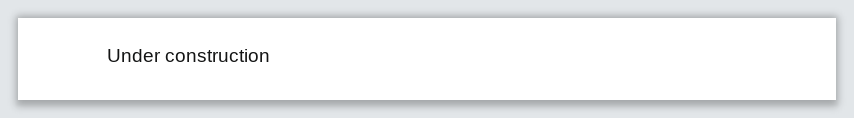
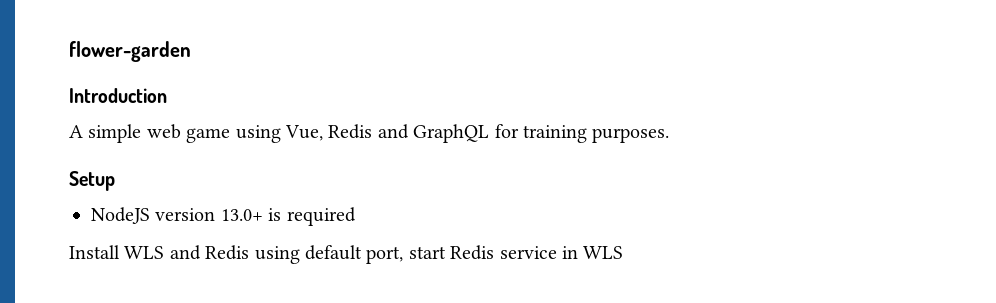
- Under construction
+ flower-garden
+ Introduction
+ A simple web game using Vue, Redis and GraphQL for training purposes.
+ Setup
+ NodeJS version 13.0+ is required
+ Install WLS and Redis using default port, start Redis service in WLS

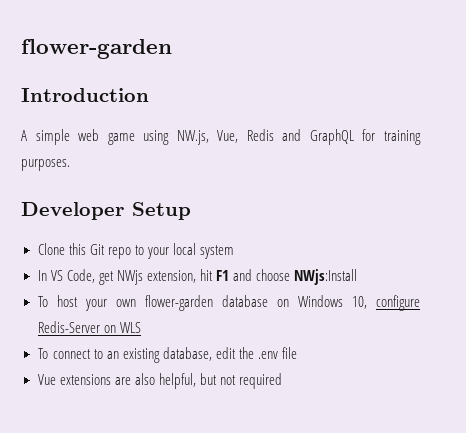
- A simple web game using Vue, Redis and GraphQL for training purposes.
+ A simple web game using NW.js, Vue, Redis and GraphQL for training purposes.
- Setup
+ Developer Setup
- NodeJS version 13.0+ is required
- Install WLS and Redis using default port, start Redis service in WLS
+ Clone this Git repo to your local system
+ In VS Code, get NWjs extension, hit F1 and choose NWjs:Install
+ To host your own flower-garden database on Windows 10, configure Redis-Server on WLS
+ To connect to an existing database, edit the .env file
+ Vue extensions are also helpful, but not required

